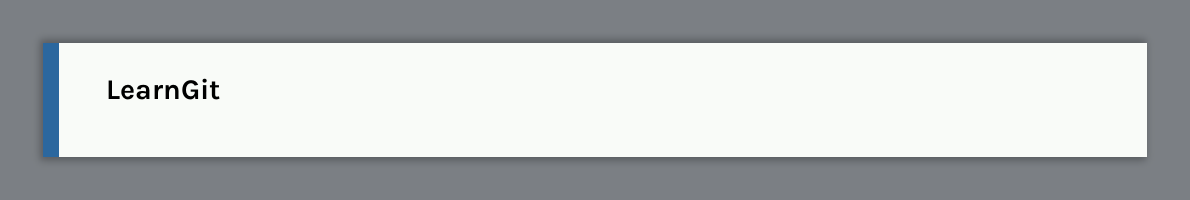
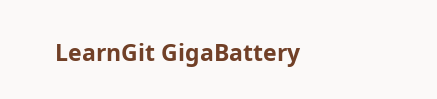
- LearnGit
+ LearnGit GigaBattery

